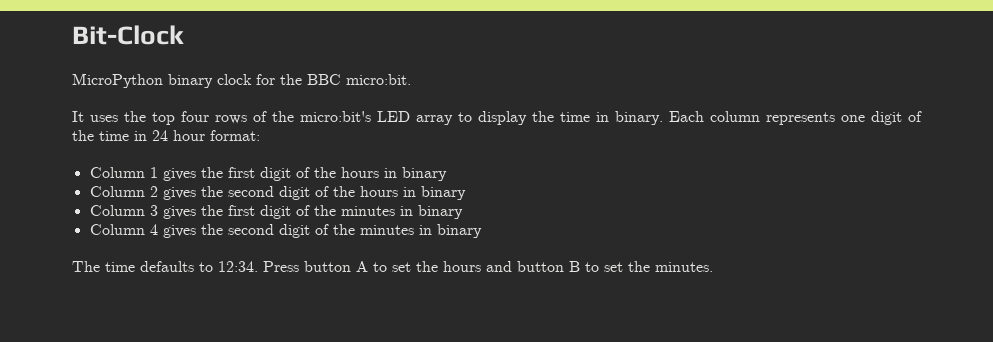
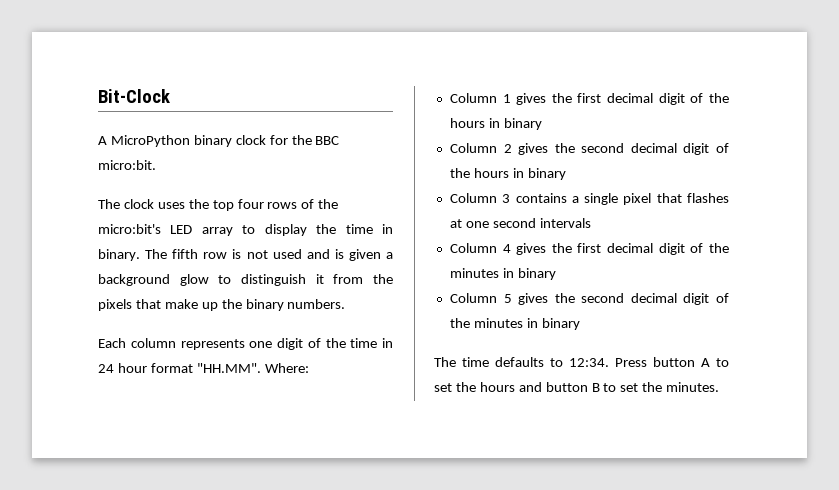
- MicroPython binary clock for the BBC micro:bit.
+ A MicroPython binary clock for the BBC micro:bit.
- It uses the top four rows of the micro:bit's LED array to display the time in binary. Each column represents one digit of the time in 24 hour format:
+ The clock uses the top four rows of the micro:bit's LED array to display the time in binary. The fifth row is not used and is given a background glow to distinguish it from the pixels that make up the binary numbers.
+ Each column represents one digit of the time in 24 hour format "HH.MM". Where:
- Column 1 gives the first digit of the hours in binary
+ Column 1 gives the first decimal digit of the hours in binary
- Column 2 gives the second digit of the hours in binary
+ Column 2 gives the second decimal digit of the hours in binary
- Column 3 gives the first digit of the minutes in binary
+ Column 3 contains a single pixel that flashes at one second intervals
+ Column 4 gives the first decimal digit of the minutes in binary
- Column 4 gives the second digit of the minutes in binary
+ Column 5 gives the second decimal digit of the minutes in binary

